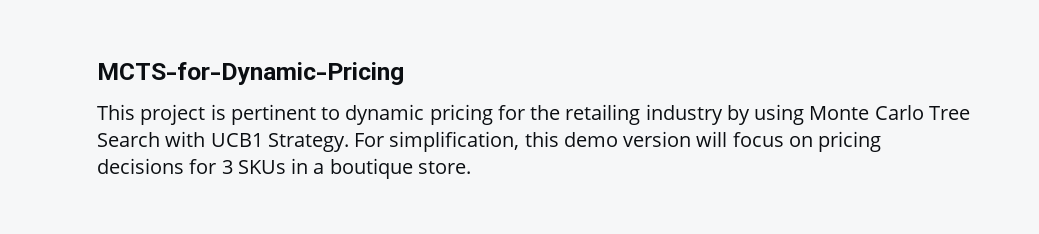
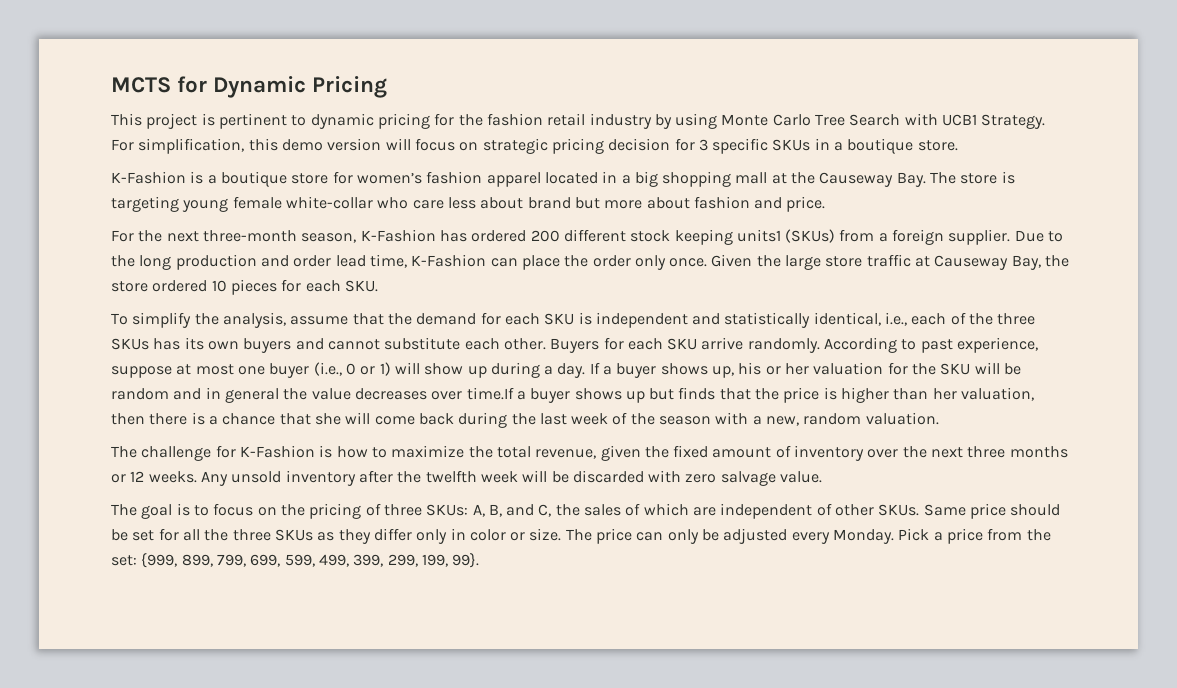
- MCTS-for-Dynamic-Pricing
+ MCTS for Dynamic Pricing
- This project is pertinent to dynamic pricing for the retailing industry by using Monte Carlo Tree Search with UCB1 Strategy.
+ This project is pertinent to dynamic pricing for the fashion retail industry by using Monte Carlo Tree Search with UCB1 Strategy.
- For simplification, this demo version will focus on pricing decisions for 3 SKUs in a boutique store.
+ For simplification, this demo version will focus on strategic pricing decision for 3 specific SKUs in a boutique store.
+ K-Fashion is a boutique store for women’s fashion apparel located in a big shopping mall at the Causeway Bay. The store is targeting young female white-collar who care less about brand but more about fashion and price.
+ For the next three-month season, K-Fashion has ordered 200 different stock keeping units1 (SKUs) from a foreign supplier. Due to the long production and order lead time, K-Fashion can place the order only once. Given the large store traffic at Causeway Bay, the store ordered 10 pieces for each SKU.
+ To simplify the analysis, assume that the demand for each SKU is independent and statistically identical, i.e., each of the three SKUs has its own buyers and cannot substitute each other. Buyers for each SKU arrive randomly. According to past experience, suppose at most one buyer (i.e., 0 or 1) will show up during a day. If a buyer shows up, his or her valuation for the SKU will be random and in general the value decreases over time.If a buyer shows up but finds that the price is higher than her valuation, then there is a chance that she will come back during the last week of the season with a new, random valuation.
+ The challenge for K-Fashion is how to maximize the total revenue, given the fixed amount of inventory over the next three months or 12 weeks. Any unsold inventory after the twelfth week will be discarded with zero salvage value.
+ The goal is to focus on the pricing of three SKUs: A, B, and C, the sales of which are independent of other SKUs. Same price should be set for all the three SKUs as they differ only in color or size. The price can only be adjusted every Monday. Pick a price from the set: {999, 899, 799, 699, 599, 499, 399, 299, 199, 99}.

